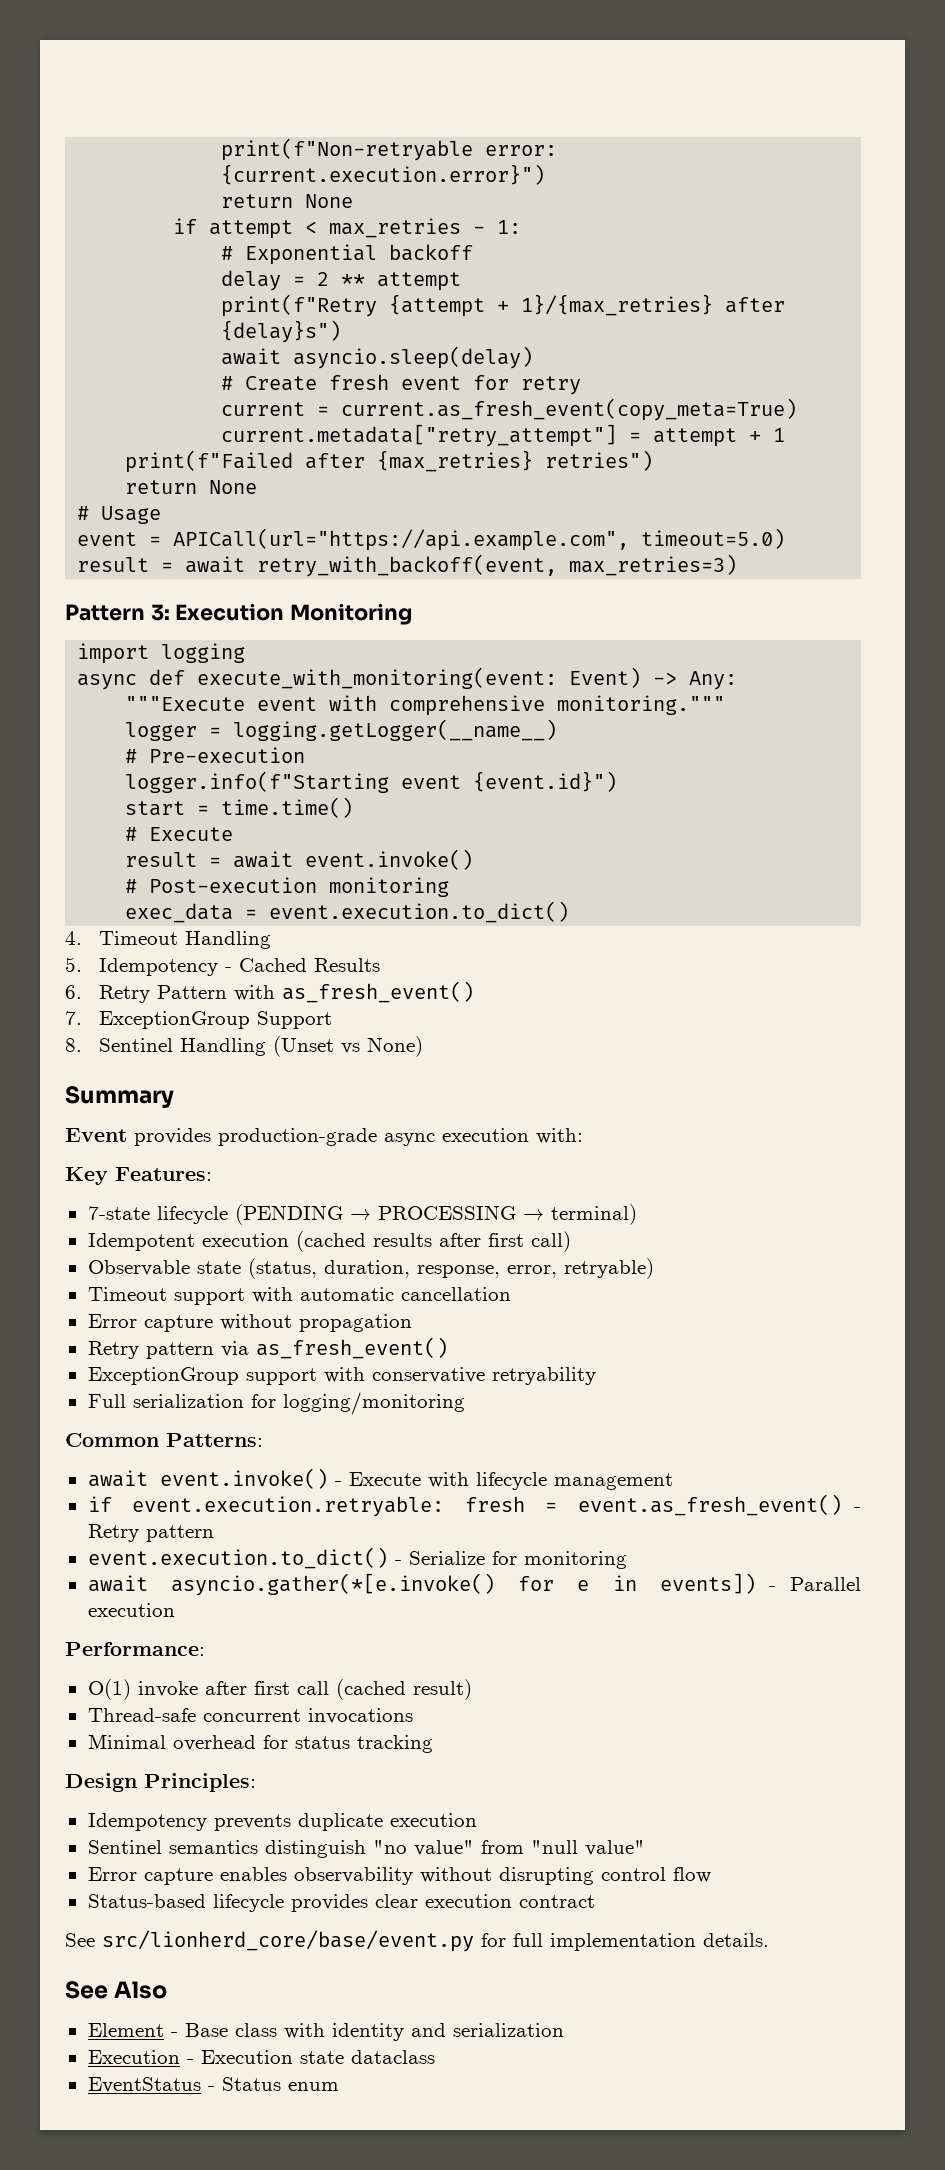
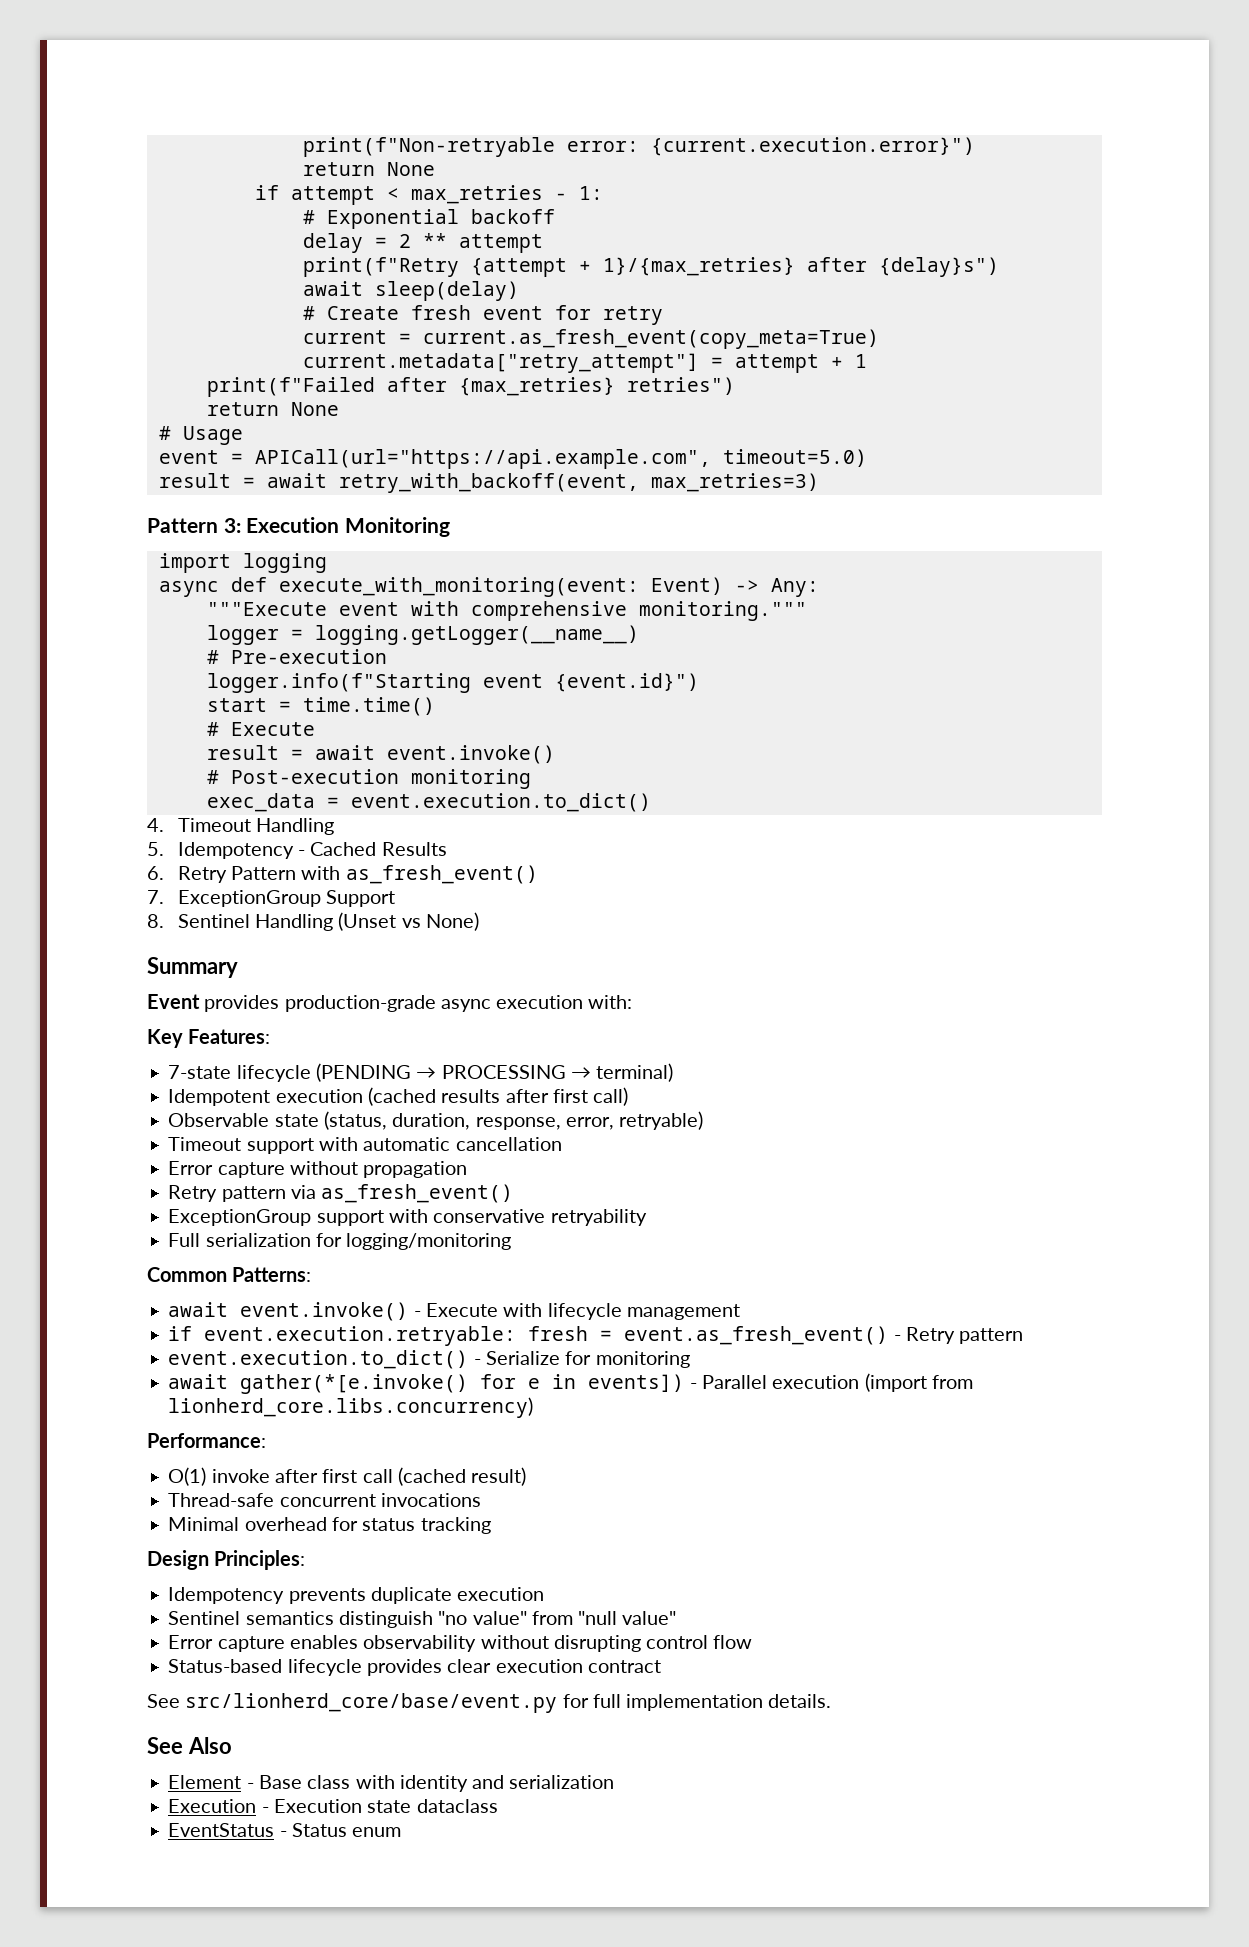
- await asyncio.sleep(delay)
+ await sleep(delay)
- await asyncio.gather(*[e.invoke() for e in events]) - Parallel execution
+ await gather(*[e.invoke() for e in events]) - Parallel execution (import from lionherd_core.libs.concurrency)

